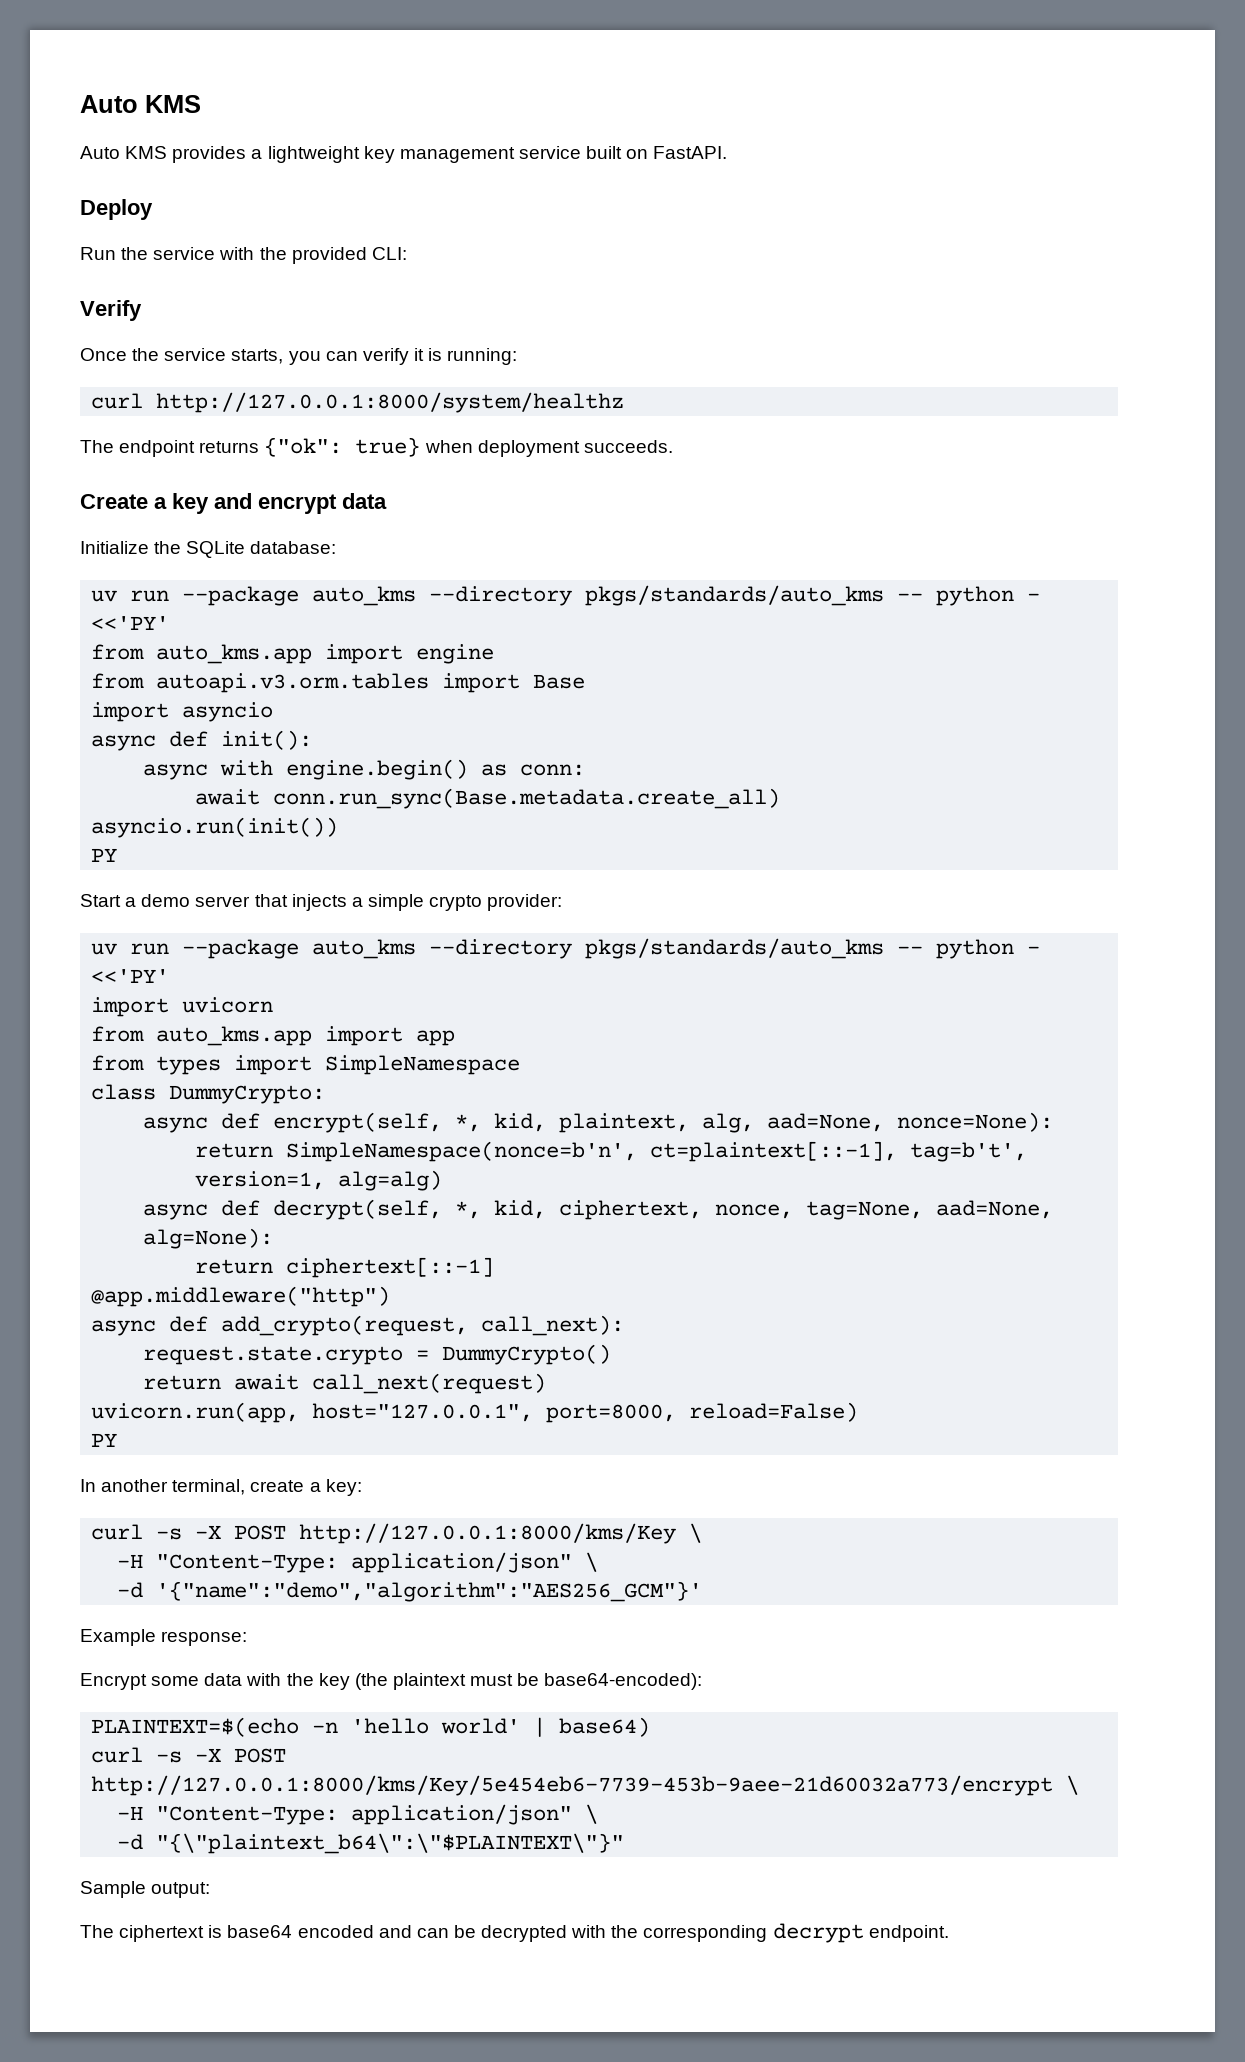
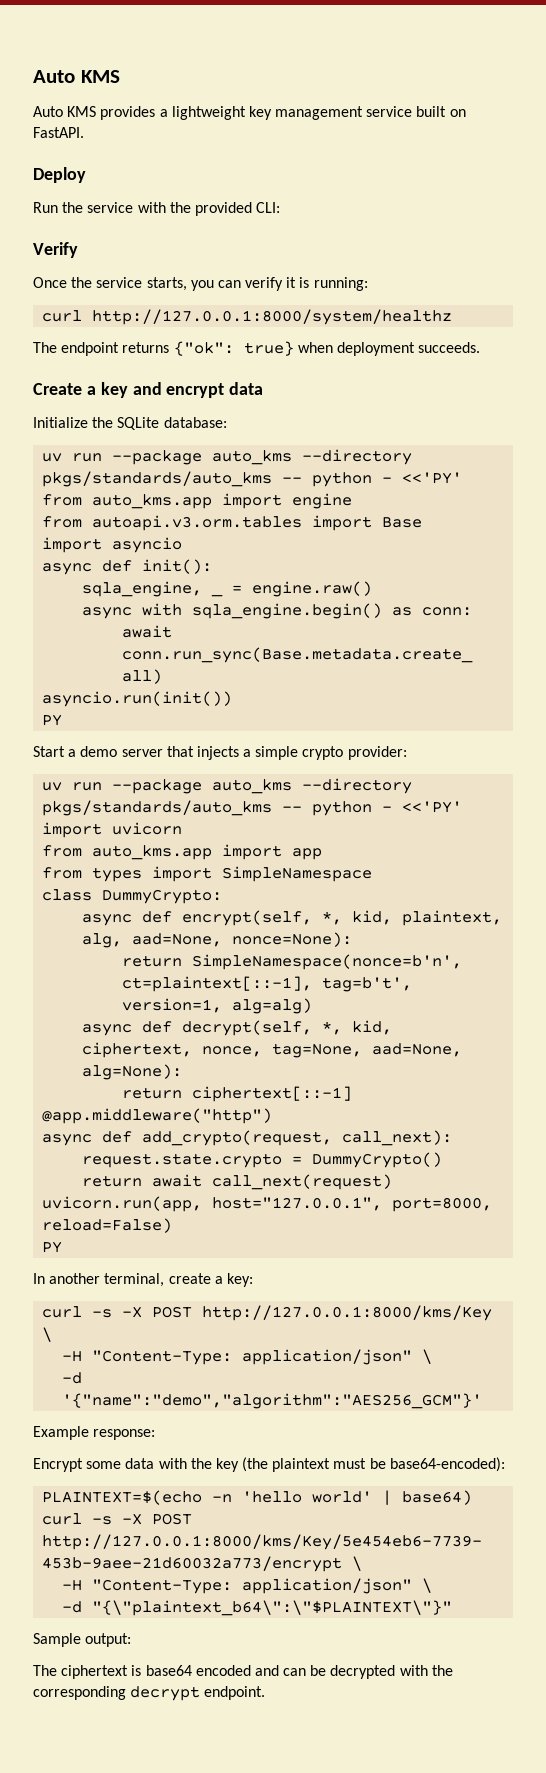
+ sqla_engine, _ = engine.raw()
- async with engine.begin() as conn:
+ async with sqla_engine.begin() as conn:

